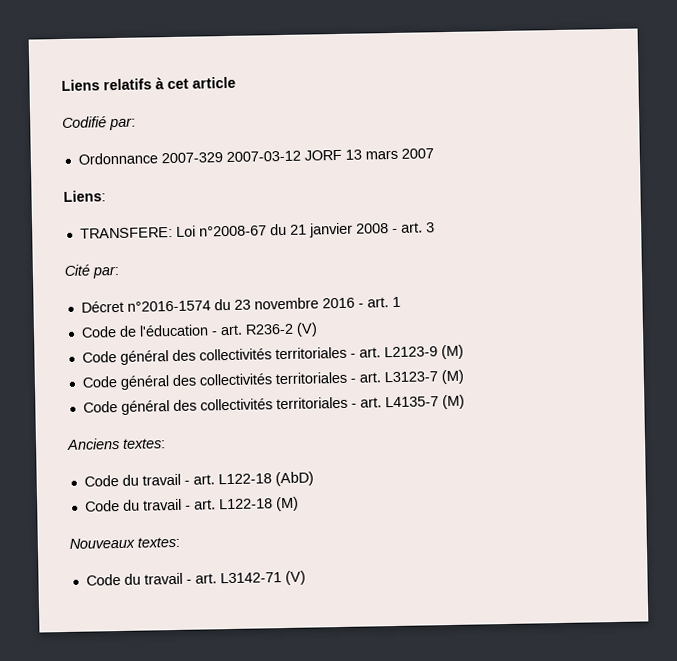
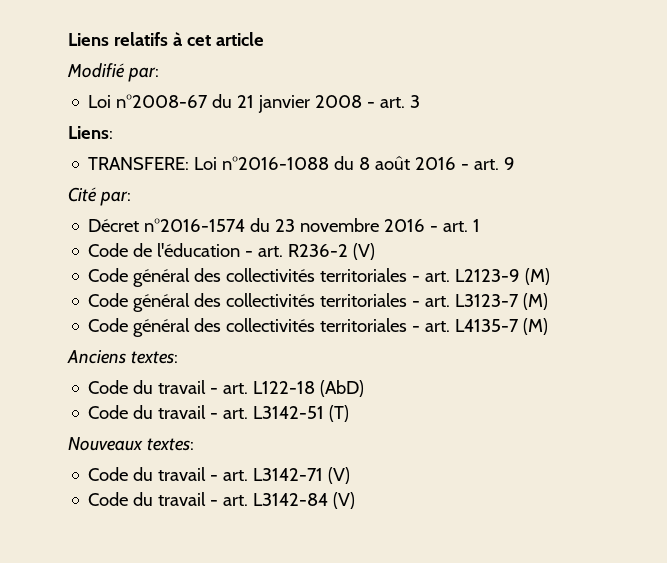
- Codifié par:
- Ordonnance 2007-329 2007-03-12 JORF 13 mars 2007
- Liens:
- TRANSFERE: Loi n°2008-67 du 21 janvier 2008 - art. 3
+ Modifié par:
+ Loi n°2008-67 du 21 janvier 2008 - art. 3
+ Liens:
+ TRANSFERE: Loi n°2016-1088 du 8 août 2016 - art. 9
- Code du travail - art. L122-18 (M)
+ Code du travail - art. L3142-51 (T)
+ Code du travail - art. L3142-84 (V)

